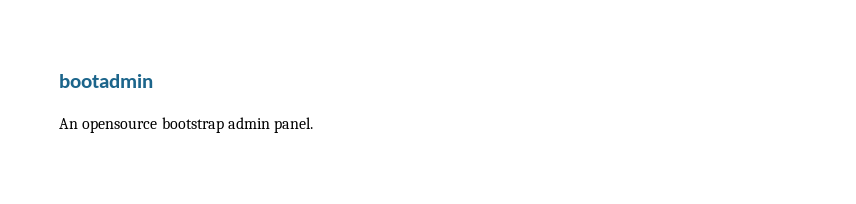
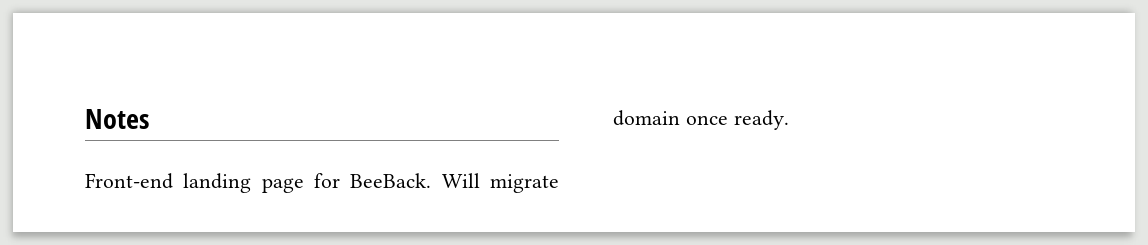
- bootadmin
- An opensource bootstrap admin panel.
+ Notes
+ Front-end landing page for BeeBack. Will migrate domain once ready.

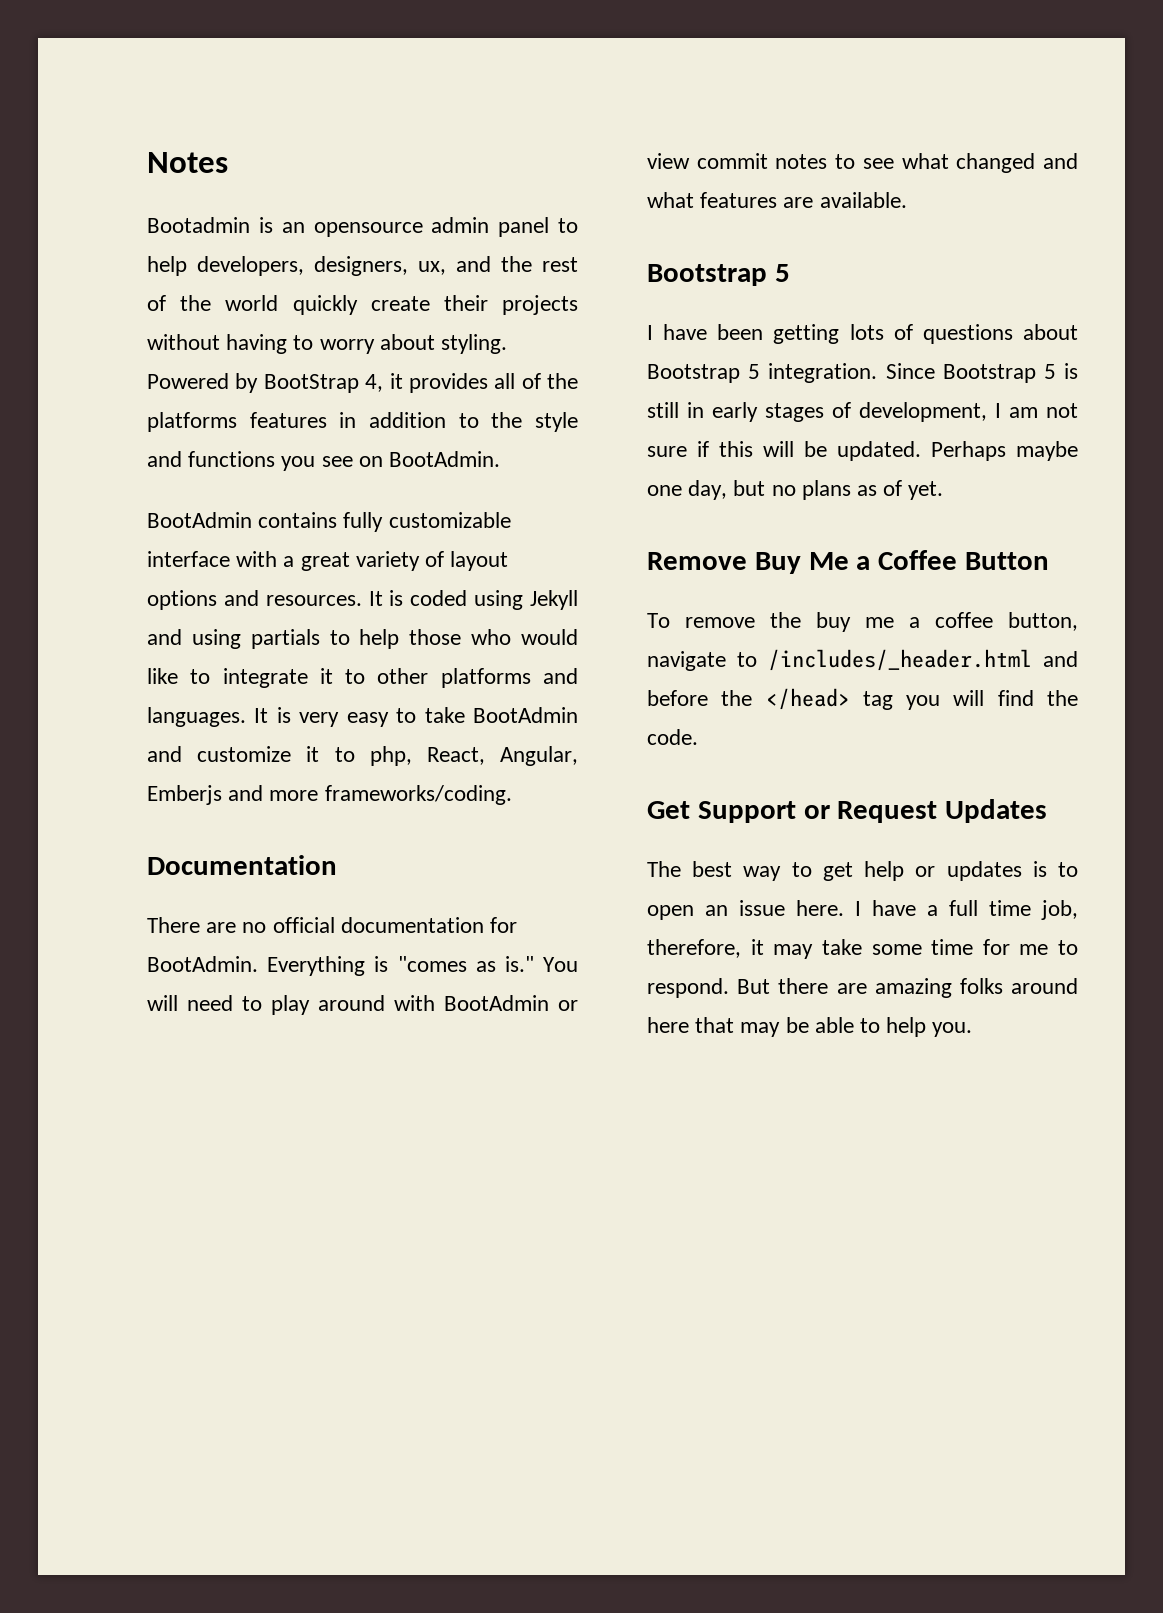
- Front-end landing page for BeeBack. Will migrate domain once ready.
+ Bootadmin is an opensource admin panel to help developers, designers, ux, and the rest of the world quickly create their projects without having to worry about styling. Powered by BootStrap 4, it provides all of the platforms features in addition to the style and functions you see on BootAdmin.
+ BootAdmin contains fully customizable interface with a great variety of layout options and resources. It is coded using Jekyll and using partials to help those who would like to integrate it to other platforms and languages. It is very easy to take BootAdmin and customize it to php, React, Angular, Emberjs and more frameworks/coding.
+ Documentation
+ There are no official documentation for BootAdmin. Everything is "comes as is." You will need to play around with BootAdmin or view commit notes to see what changed and what features are available.
+ Bootstrap 5
+ I have been getting lots of questions about Bootstrap 5 integration. Since Bootstrap 5 is still in early stages of development, I am not sure if this will be updated. Perhaps maybe one day, but no plans as of yet.
+ Remove Buy Me a Coffee Button
+ To remove the buy me a coffee button, navigate to /includes/_header.html and before the </head> tag you will find the code.
+ Get Support or Request Updates
+ The best way to get help or updates is to open an issue here. I have a full time job, therefore, it may take some time for me to respond. But there are amazing folks around here that may be able to help you.

